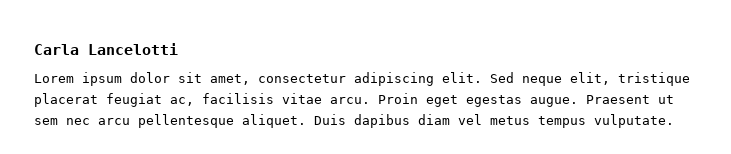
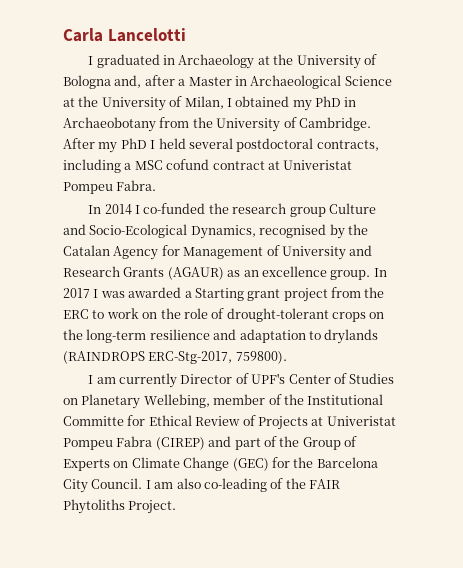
- Lorem ipsum dolor sit amet, consectetur adipiscing elit. Sed neque elit, tristique placerat feugiat ac, facilisis vitae arcu. Proin eget egestas augue. Praesent ut sem nec arcu pellentesque aliquet. Duis dapibus diam vel metus tempus vulputate.
+ I graduated in Archaeology at the University of Bologna and, after a Master in Archaeological Science at the University of Milan, I obtained my PhD in Archaeobotany from the University of Cambridge. After my PhD I held several postdoctoral contracts, including a MSC cofund contract at Univeristat Pompeu Fabra.
+ In 2014 I co-funded the research group Culture and Socio-Ecological Dynamics, recognised by the Catalan Agency for Management of University and Research Grants (AGAUR) as an excellence group. In 2017 I was awarded a Starting grant project from the ERC to work on the role of drought-tolerant crops on the long-term resilience and adaptation to drylands (RAINDROPS ERC-Stg-2017, 759800).
+ I am currently Director of UPF's Center of Studies on Planetary Wellebing, member of the Institutional Committe for Ethical Review of Projects at Univeristat Pompeu Fabra (CIREP) and part of the Group of Experts on Climate Change (GEC) for the Barcelona City Council. I am also co-leading of the FAIR Phytoliths Project.

